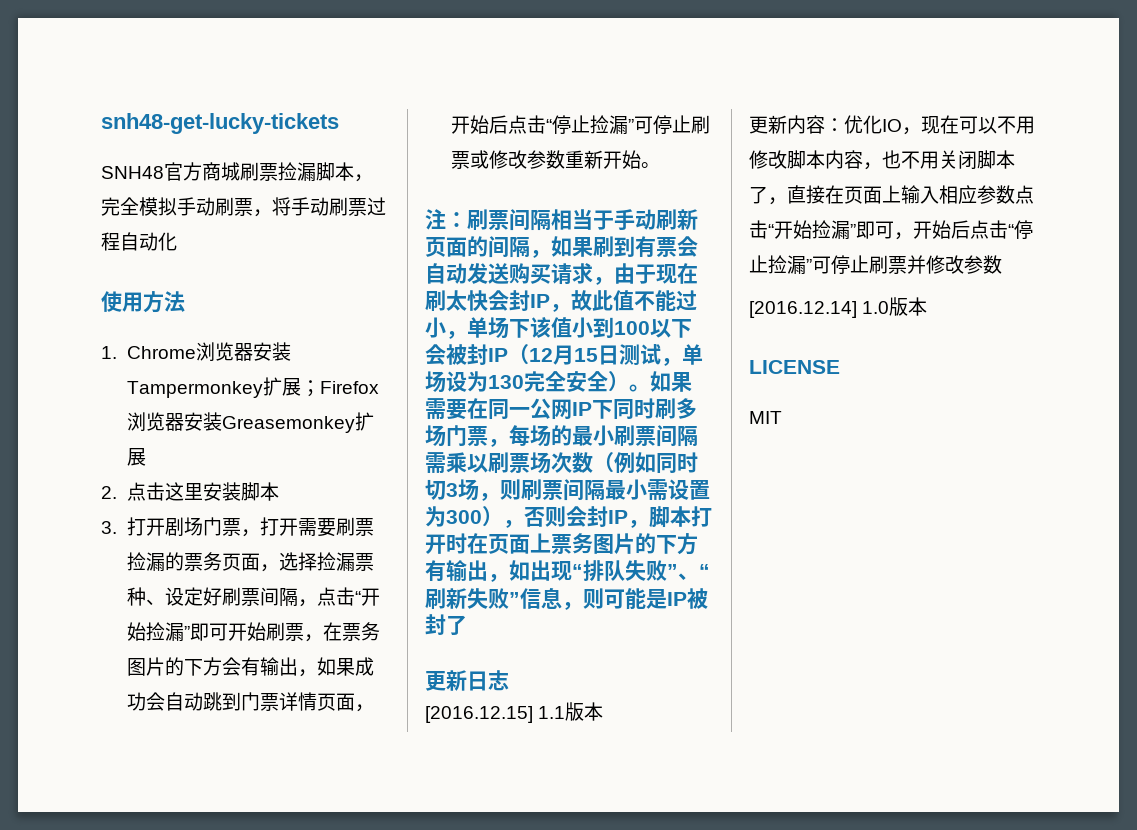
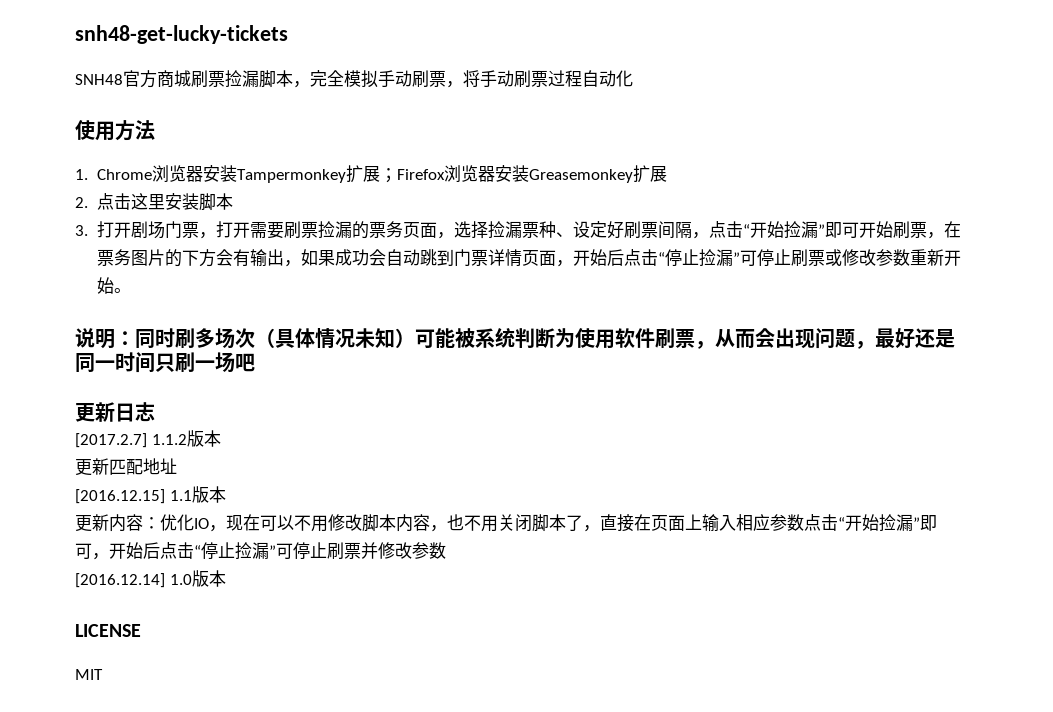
- 注：刷票间隔相当于手动刷新页面的间隔，如果刷到有票会自动发送购买请求，由于现在刷太快会封IP，故此值不能过小，单场下该值小到100以下会被封IP（12月15日测试，单场设为130完全安全）。如果需要在同一公网IP下同时刷多场门票，每场的最小刷票间隔需乘以刷票场次数（例如同时切3场，则刷票间隔最小需设置为300），否则会封IP，脚本打开时在页面上票务图片的下方有输出，如出现“排队失败”、“刷新失败”信息，则可能是IP被封了
+ 说明：同时刷多场次（具体情况未知）可能被系统判断为使用软件刷票，从而会出现问题，最好还是同一时间只刷一场吧
  更新日志
+ [2017.2.7] 1.1.2版本
+ 更新匹配地址

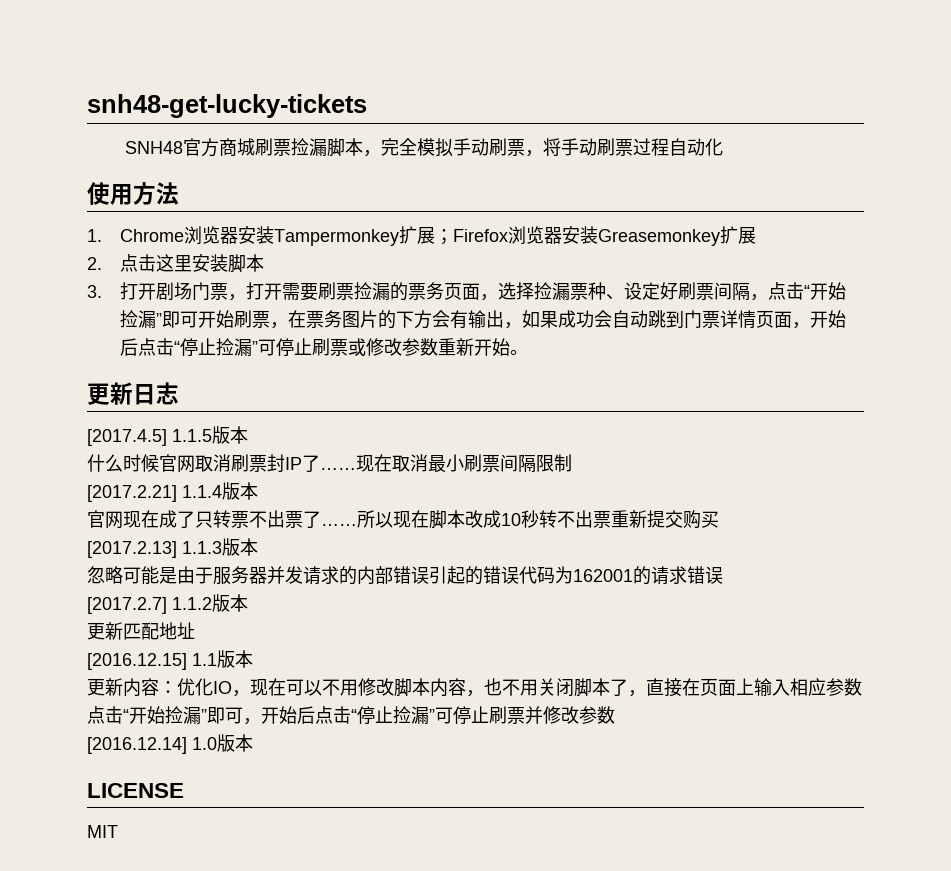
- 说明：同时刷多场次（具体情况未知）可能被系统判断为使用软件刷票，从而会出现问题，最好还是同一时间只刷一场吧
  更新日志
+ [2017.4.5] 1.1.5版本
+ 什么时候官网取消刷票封IP了……现在取消最小刷票间隔限制
+ [2017.2.21] 1.1.4版本
+ 官网现在成了只转票不出票了……所以现在脚本改成10秒转不出票重新提交购买
+ [2017.2.13] 1.1.3版本
+ 忽略可能是由于服务器并发请求的内部错误引起的错误代码为162001的请求错误

